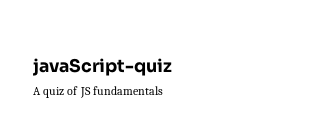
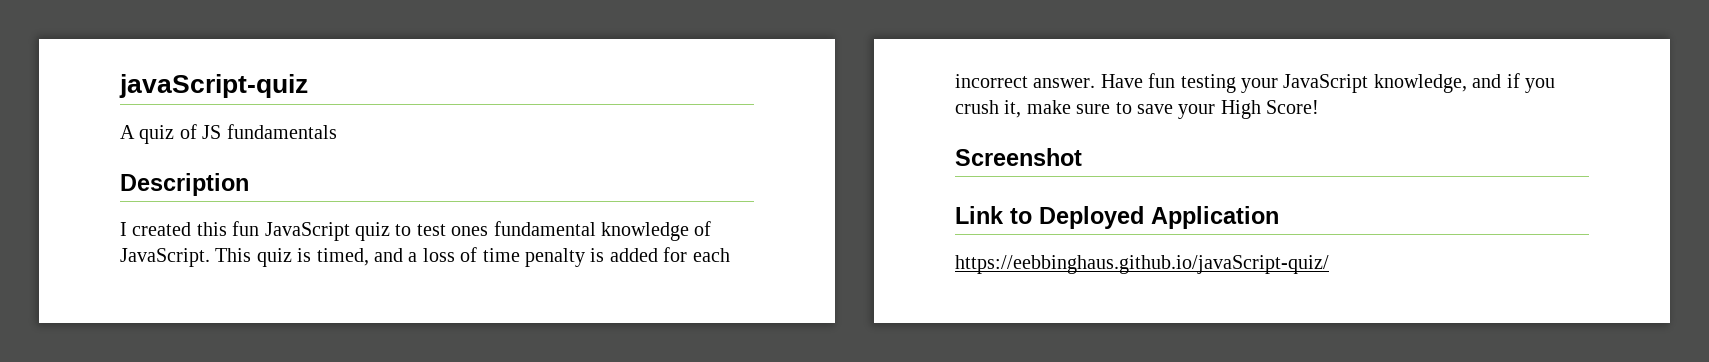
+ Description
+ I created this fun JavaScript quiz to test ones fundamental knowledge of JavaScript. This quiz is timed, and a loss of time penalty is added for each incorrect answer. Have fun testing your JavaScript knowledge, and if you crush it, make sure to save your High Score!
+ Screenshot
+ Link to Deployed Application
+ https://eebbinghaus.github.io/javaScript-quiz/

